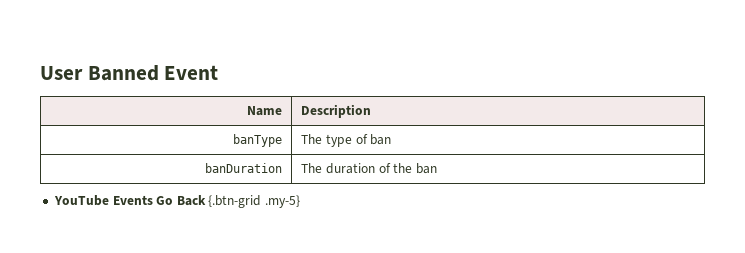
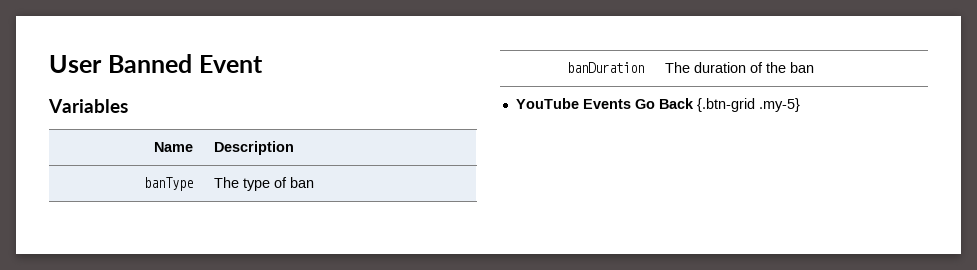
+ Variables

